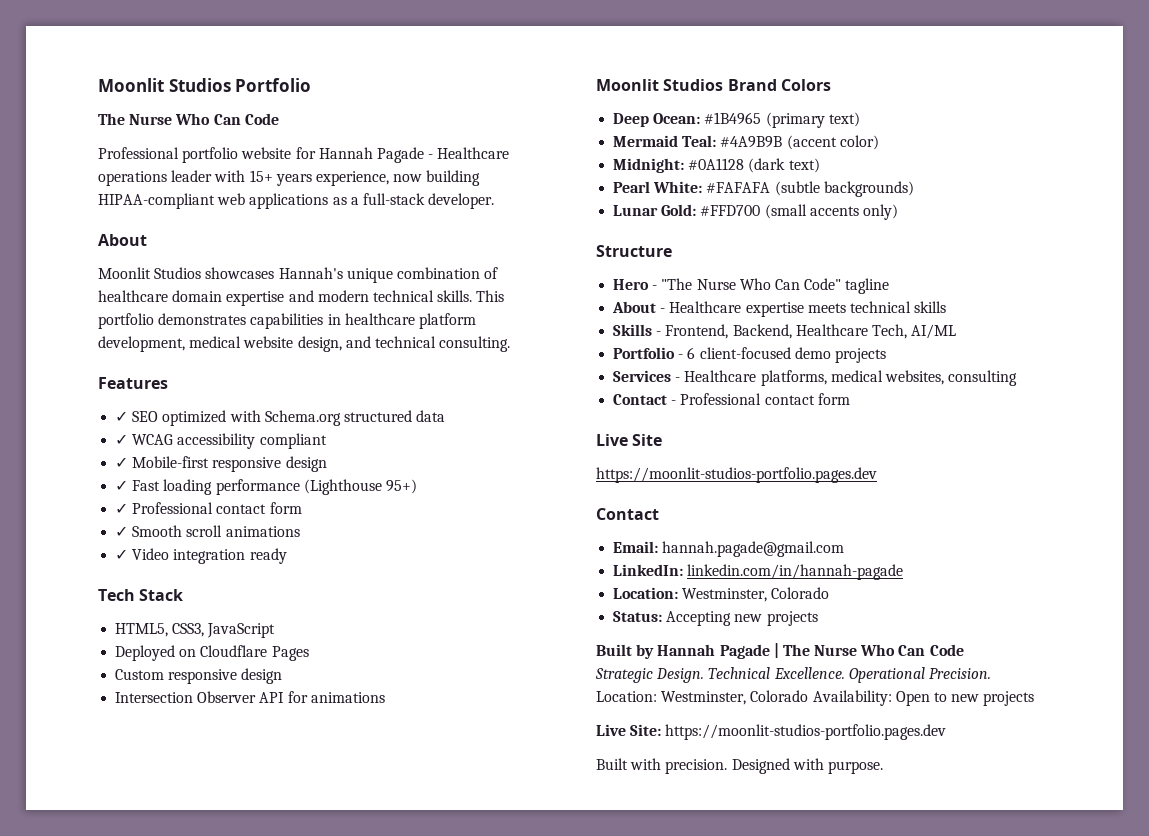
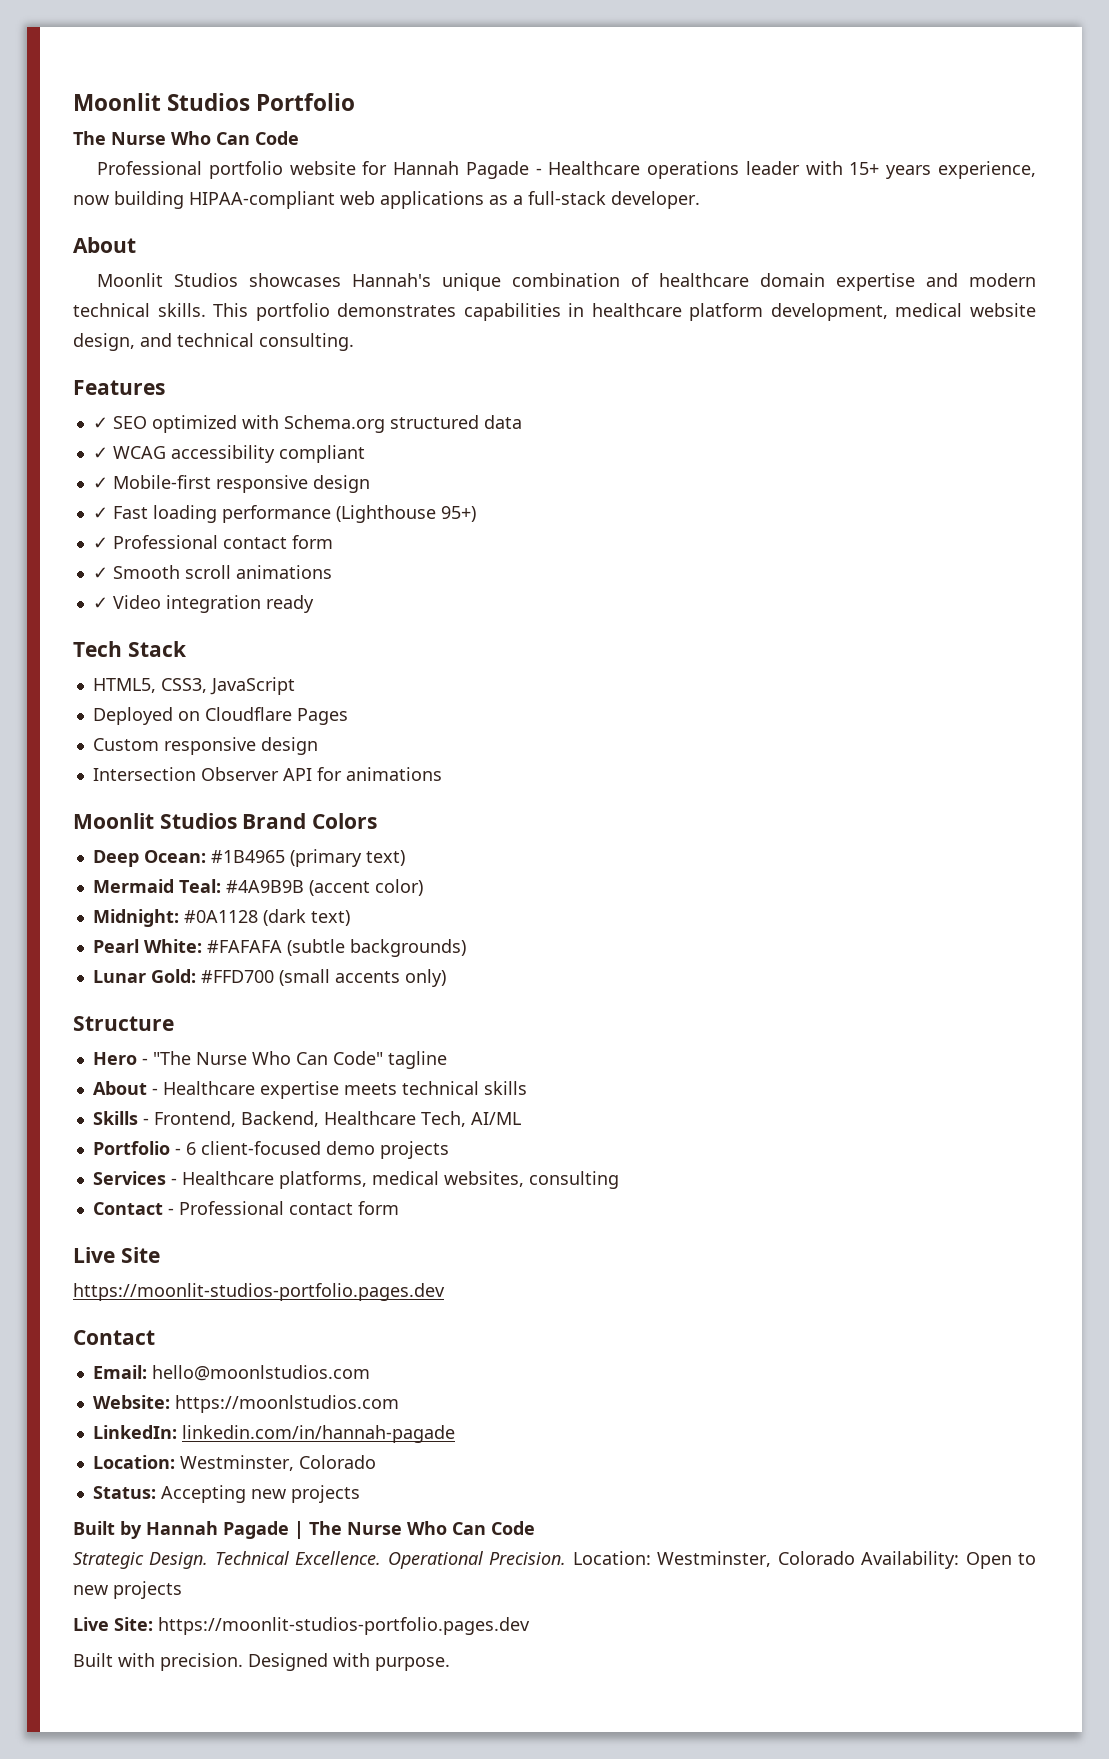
- Email: hannah.pagade@gmail.com
+ Email: hello@moonlstudios.com
+ Website: https://moonlstudios.com

